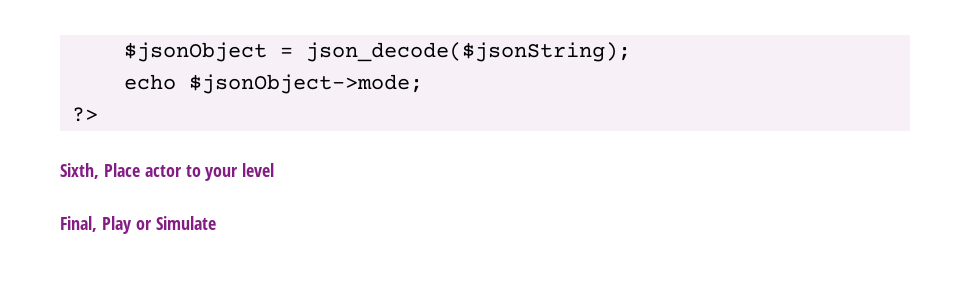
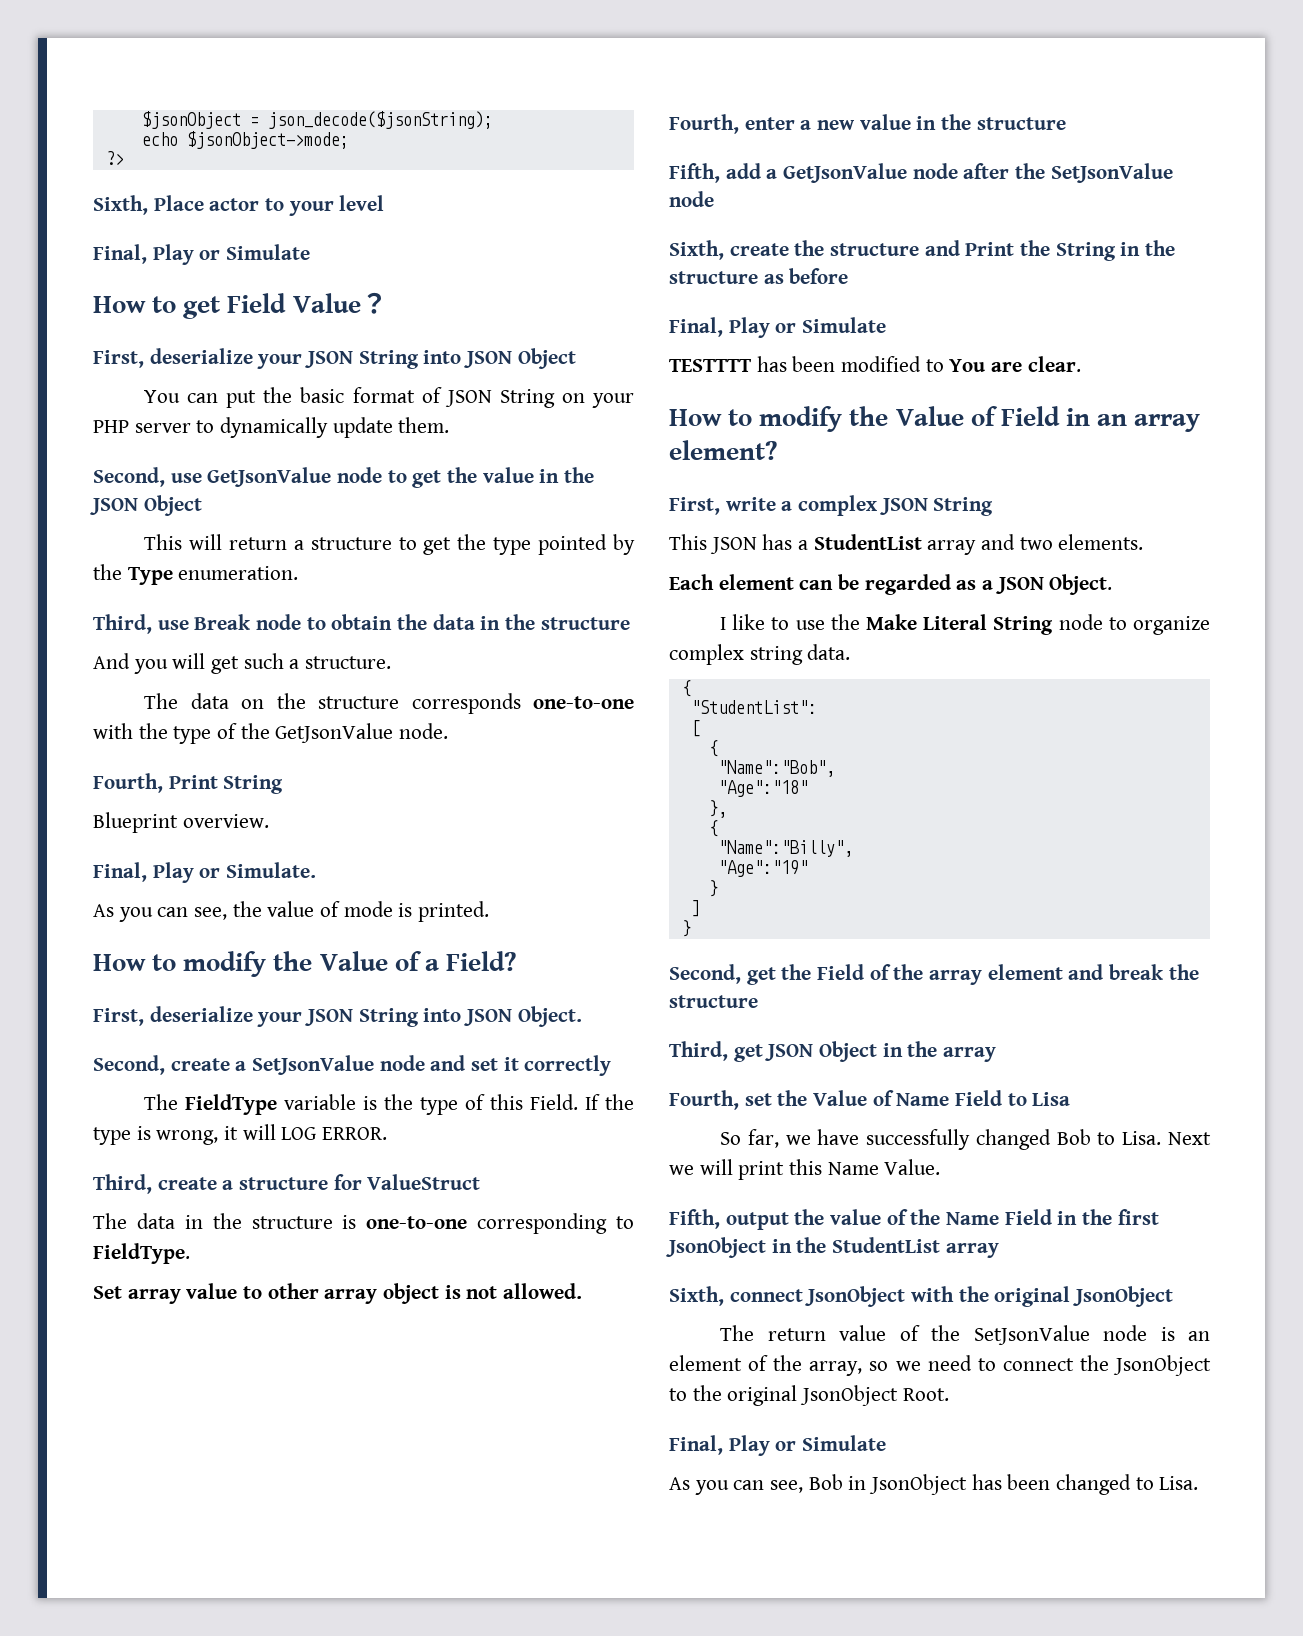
+ How to get Field Value？
+ First, deserialize your JSON String into JSON Object
+ You can put the basic format of JSON String on your PHP server to dynamically update them.
+ Second, use GetJsonValue node to get the value in the JSON Object
+ This will return a structure to get the type pointed by the Type enumeration.
+ Third, use Break node to obtain the data in the structure
+ And you will get such a structure.
+ The data on the structure corresponds one-to-one with the type of the GetJsonValue node.
+ Fourth, Print String
+ Blueprint overview.
+ Final, Play or Simulate.
+ As you can see, the value of mode is printed.
+ How to modify the Value of a Field?
+ First, deserialize your JSON String into JSON Object.
+ Second, create a SetJsonValue node and set it correctly
+ The FieldType variable is the type of this Field. If the type is wrong, it will LOG ERROR.
+ Third, create a structure for ValueStruct
+ The data in the structure is one-to-one corresponding to FieldType.
+ Set array value to other array object is not allowed.
+ Fourth, enter a new value in the structure
+ Fifth, add a GetJsonValue node after the SetJsonValue node
+ Sixth, create the structure and Print the String in the structure as before
+ Final, Play or Simulate
+ TESTTTT has been modified to You are clear.
+ How to modify the Value of Field in an array element?
+ First, write a complex JSON String
+ This JSON has a StudentList array and two elements.
+ Each element can be regarded as a JSON Object.
+ I like to use the Make Literal String node to organize complex string data.
+ {
+ "StudentList":
+ [
+ {
+ "Name":"Bob",
+ "Age":"18"
+ },
+ {
+ "Name":"Billy",
+ "Age":"19"
+ }
+ ]
+ }
+ Second, get the Field of the array element and break the structure
+ Third, get JSON Object in the array
+ Fourth, set the Value of Name Field to Lisa
+ So far, we have successfully changed Bob to Lisa. Next we will print this Name Value.
+ Fifth, output the value of the Name Field in the first JsonObject in the StudentList array
+ Sixth, connect JsonObject with the original JsonObject
+ The return value of the SetJsonValue node is an element of the array, so we need to connect the JsonObject to the original JsonObject Root.
+ Final, Play or Simulate
+ As you can see, Bob in JsonObject has been changed to Lisa.

